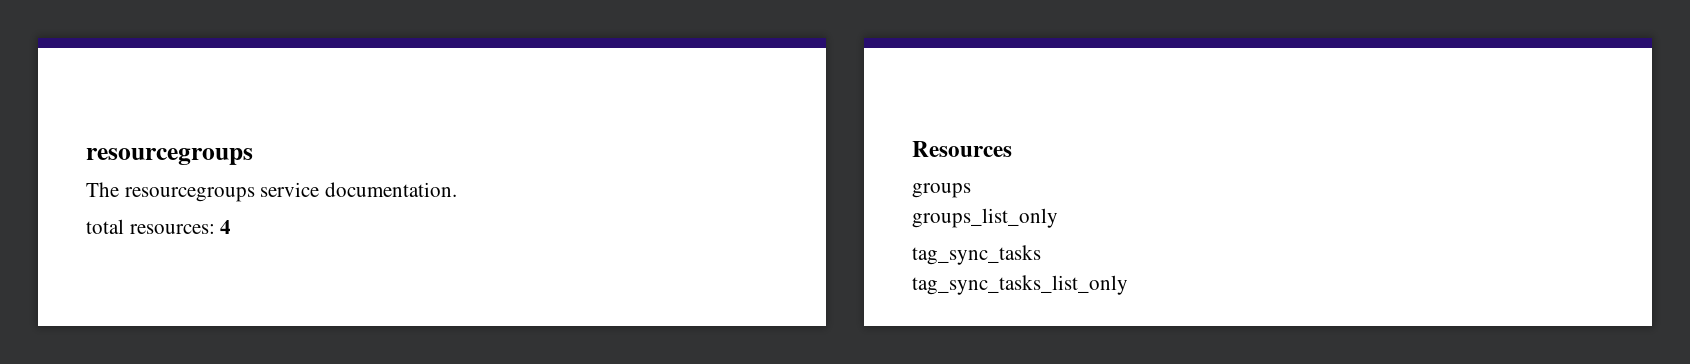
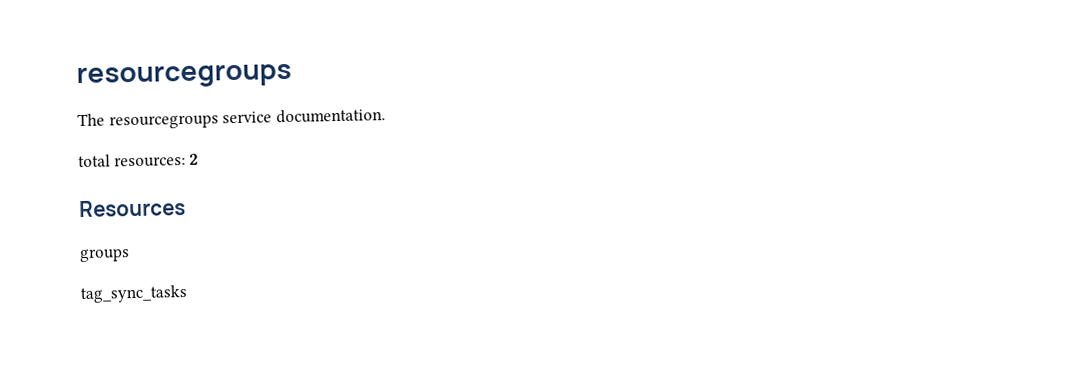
- total resources: 4
+ total resources: 2
- groups_list_only
- tag_sync_tasks_list_only

